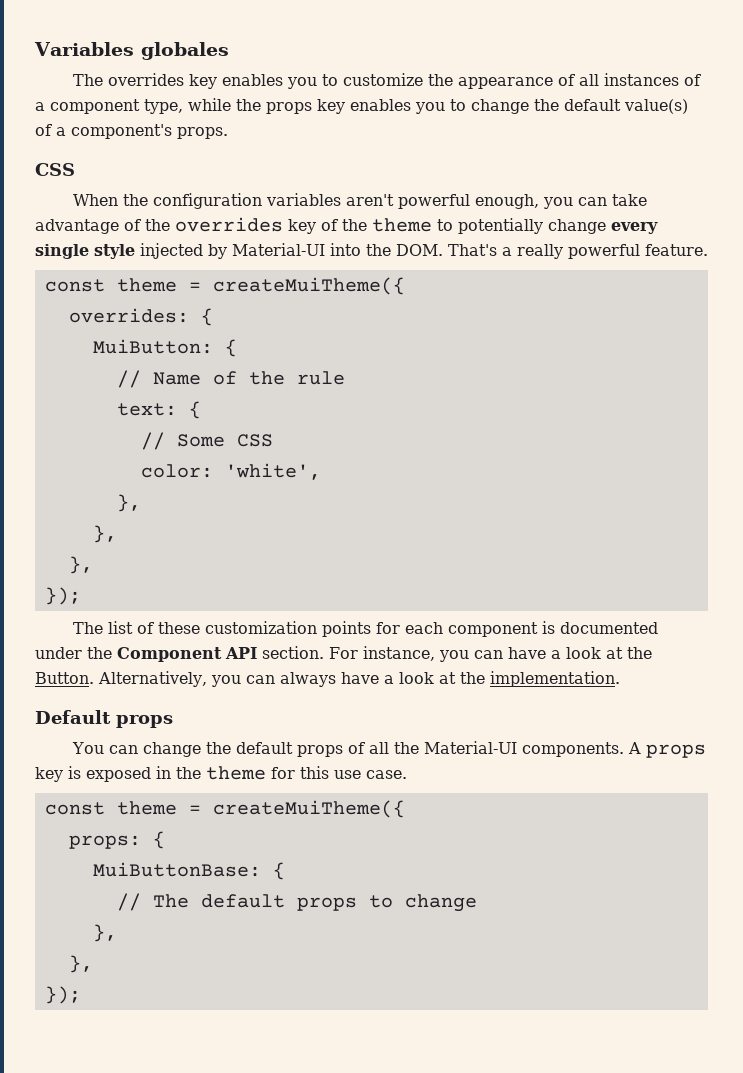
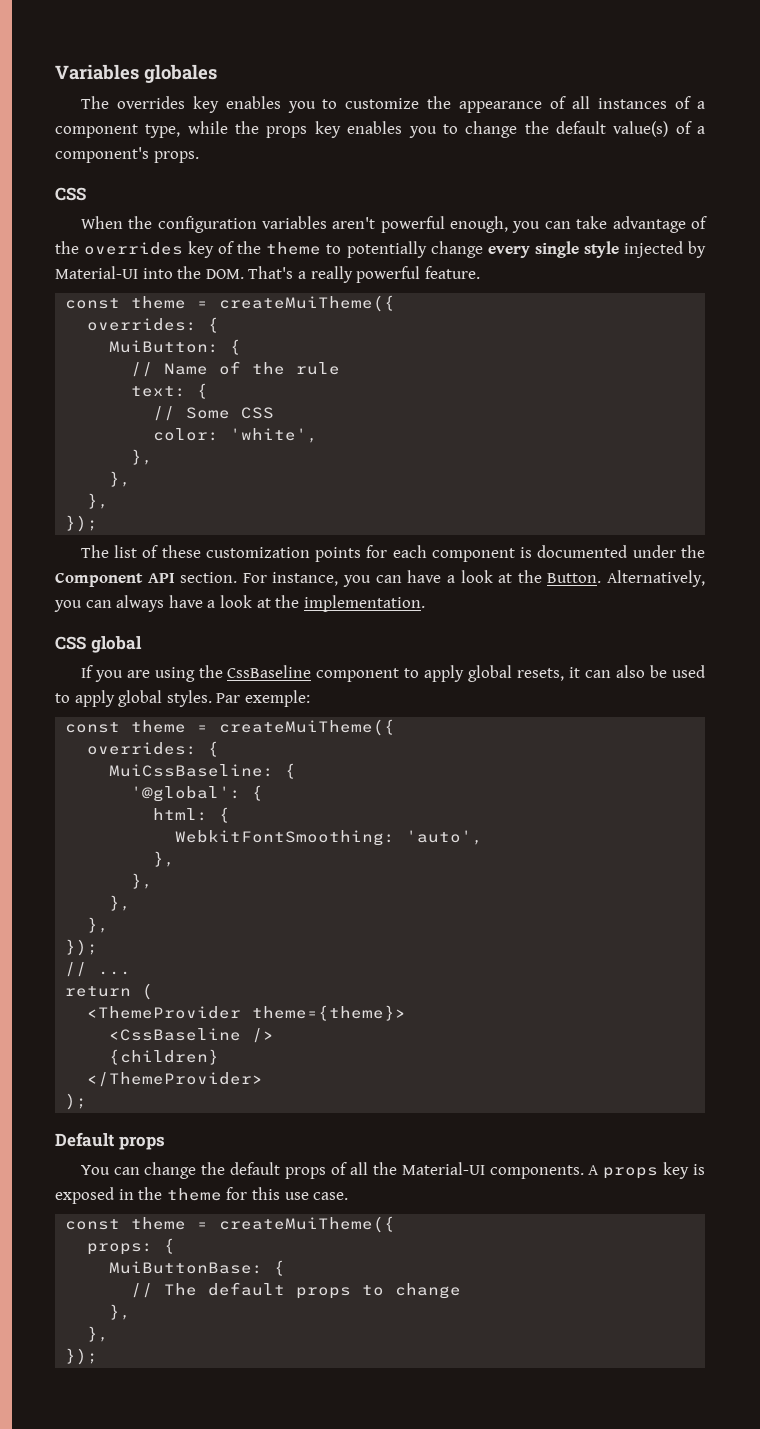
+ CSS global
+ If you are using the CssBaseline component to apply global resets, it can also be used to apply global styles. Par exemple:
+ const theme = createMuiTheme({
+ overrides: {
+ MuiCssBaseline: {
+ '@global': {
+ html: {
+ WebkitFontSmoothing: 'auto',
+ },
+ },
+ },
+ },
+ });
+ // ...
+ return (
+ <ThemeProvider theme={theme}>
+ <CssBaseline />
+ {children}
+ </ThemeProvider>
+ );

